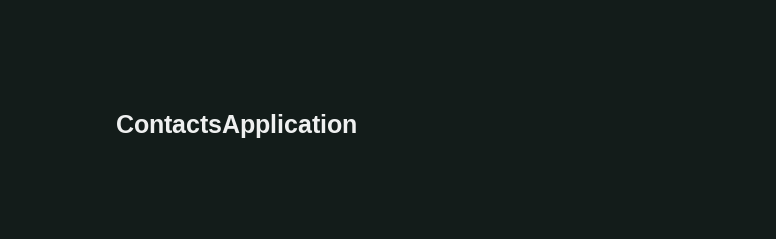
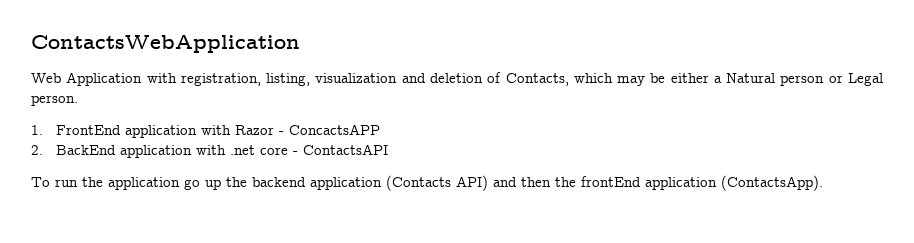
- ContactsApplication
+ ContactsWebApplication
+ Web Application with registration, listing, visualization and deletion of Contacts, which may be either a Natural person or Legal person.
+ 1. FrontEnd application with Razor - ConcactsAPP
+ 2. BackEnd application with .net core - ContactsAPI
+ To run the application go up the backend application (Contacts API) and then the frontEnd application (ContactsApp).

